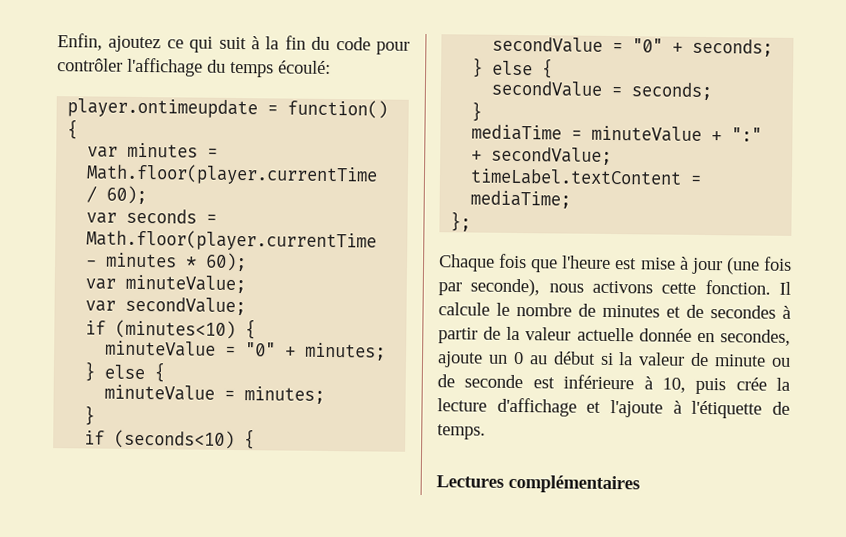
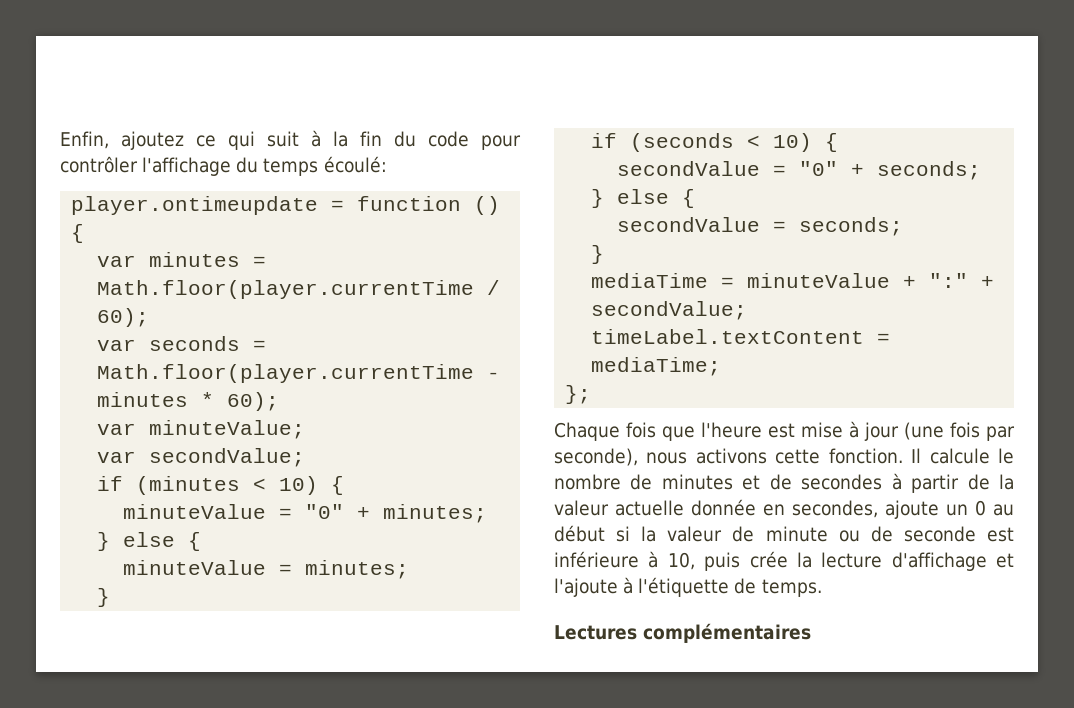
- player.ontimeupdate = function() {
+ player.ontimeupdate = function () {
- if (minutes<10) {
+ if (minutes < 10) {
- if (seconds<10) {
+ if (seconds < 10) {

